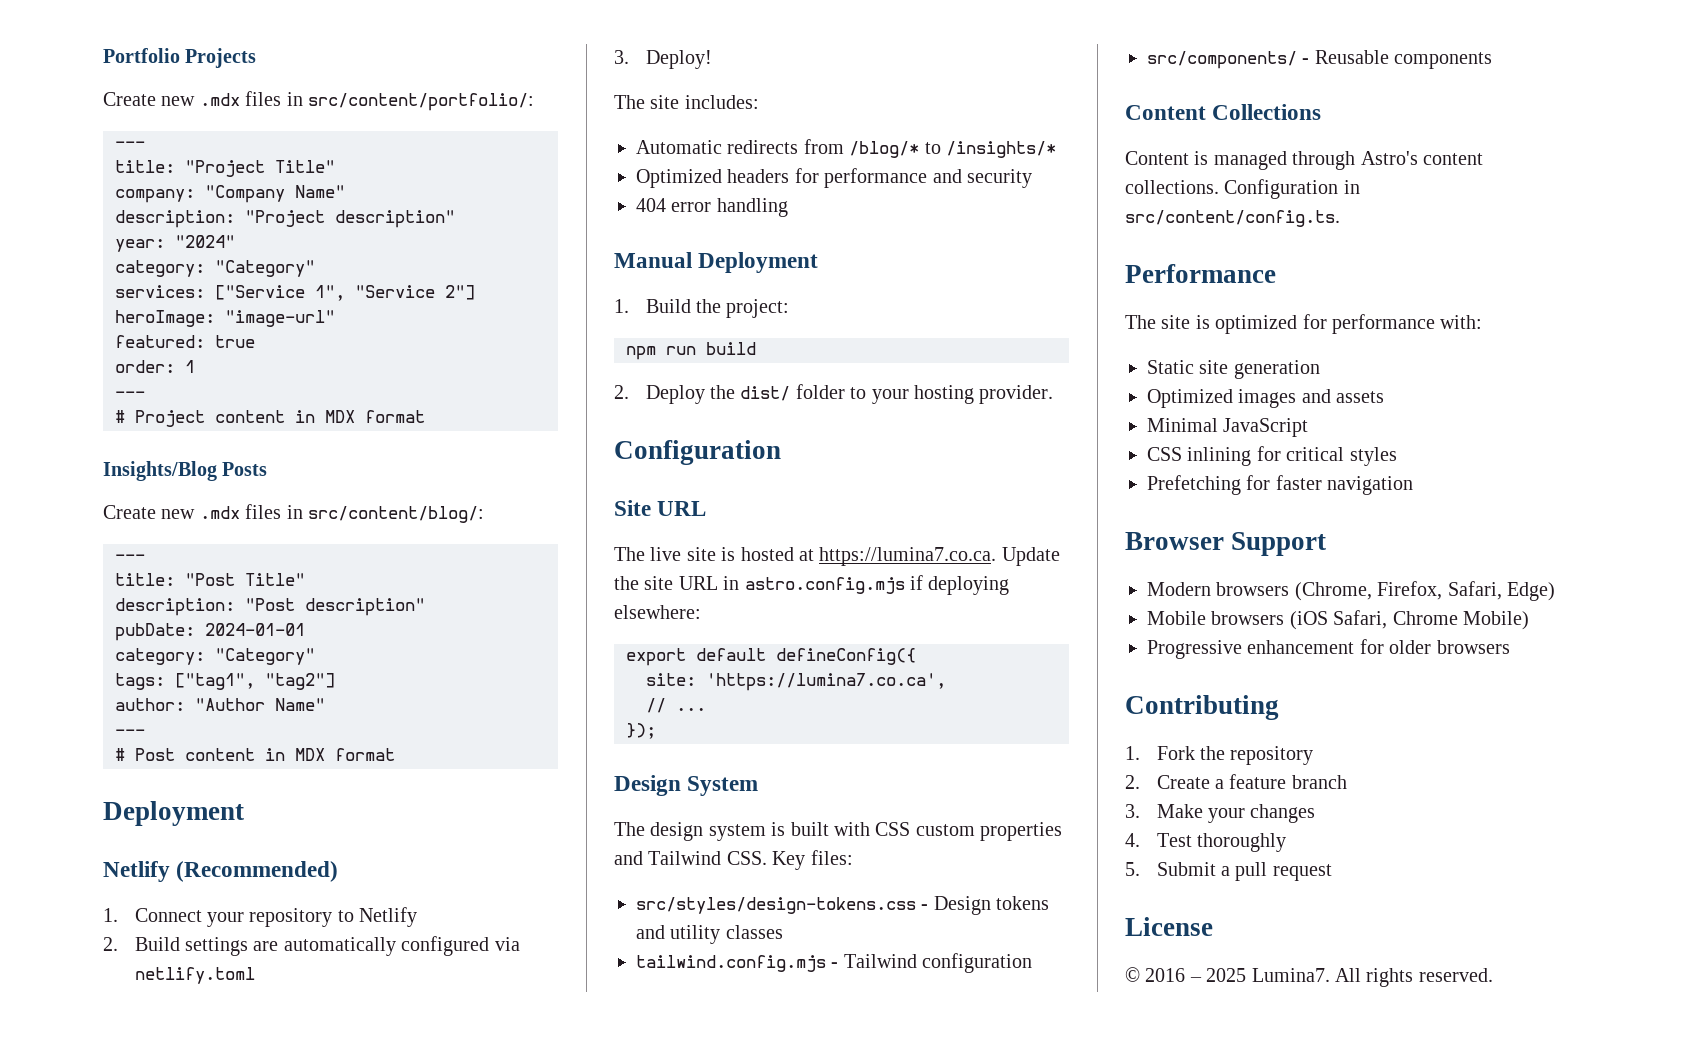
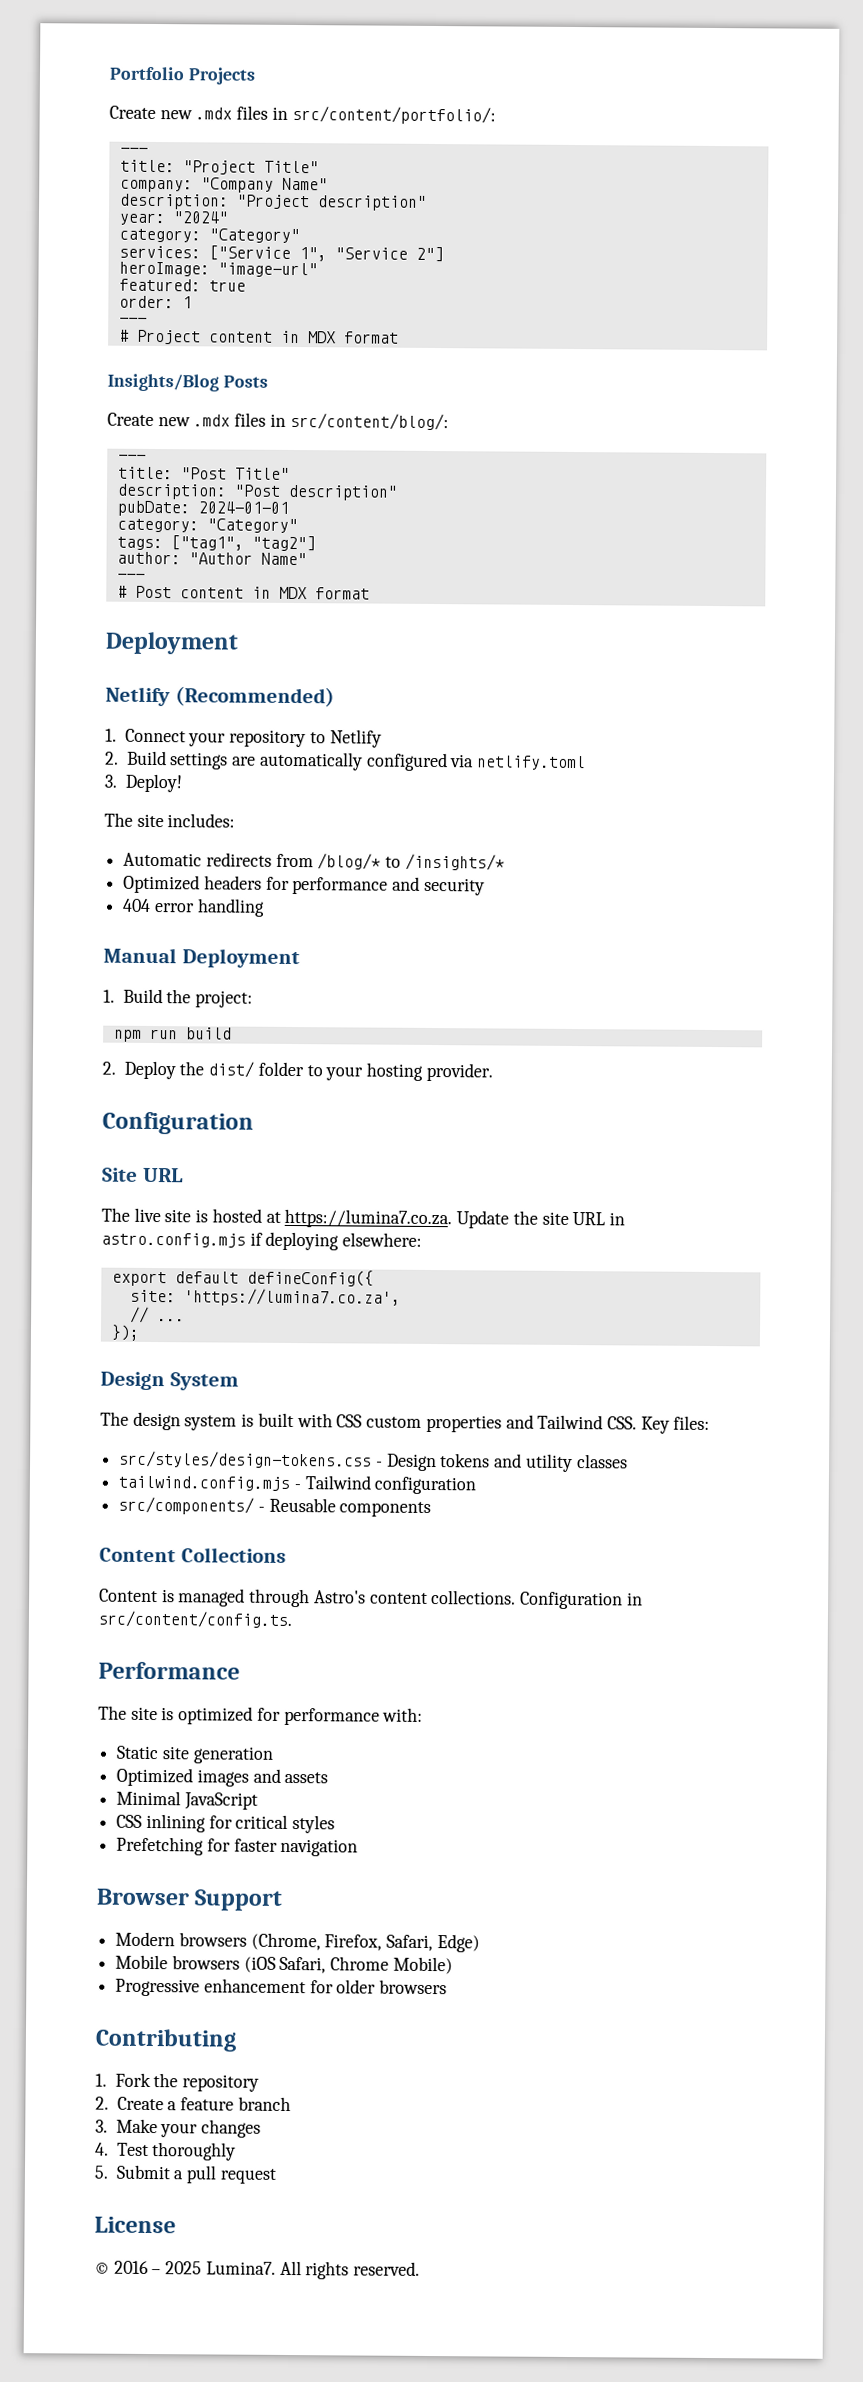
- The live site is hosted at https://lumina7.co.ca. Update the site URL in astro.config.mjs if deploying elsewhere:
+ The live site is hosted at https://lumina7.co.za. Update the site URL in astro.config.mjs if deploying elsewhere:
- site: 'https://lumina7.co.ca',
+ site: 'https://lumina7.co.za',

